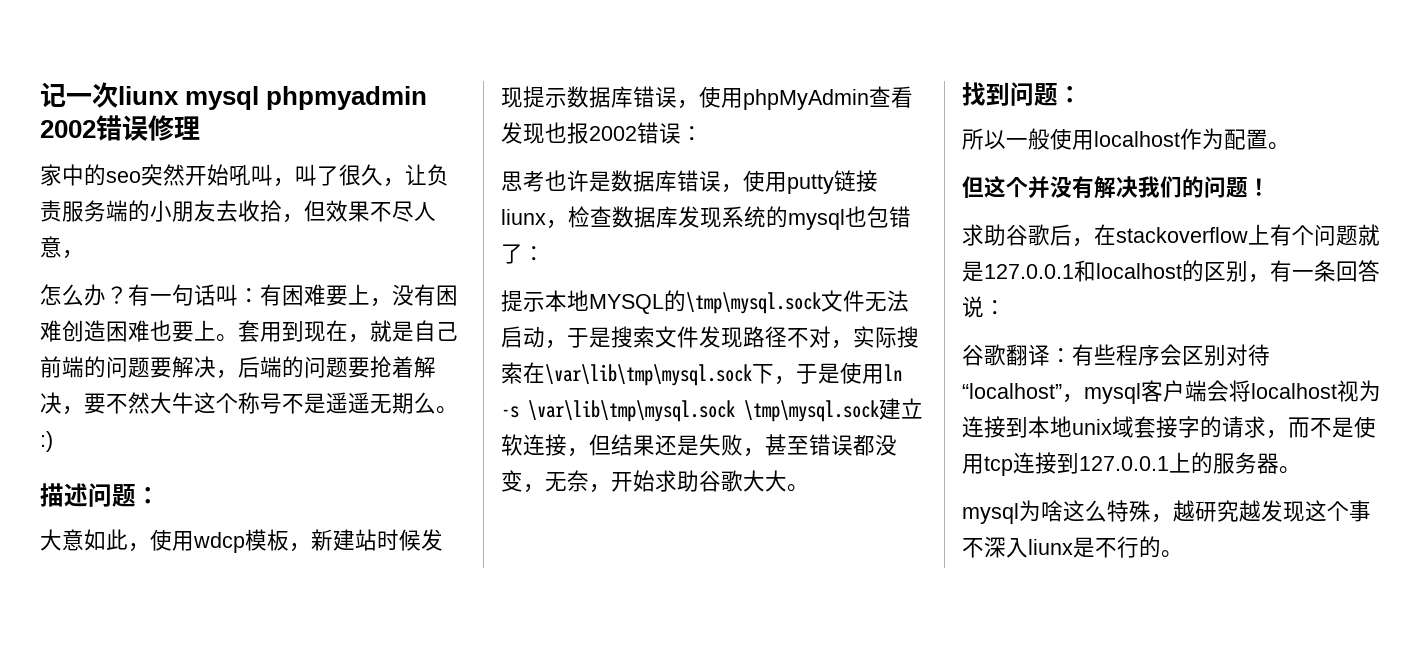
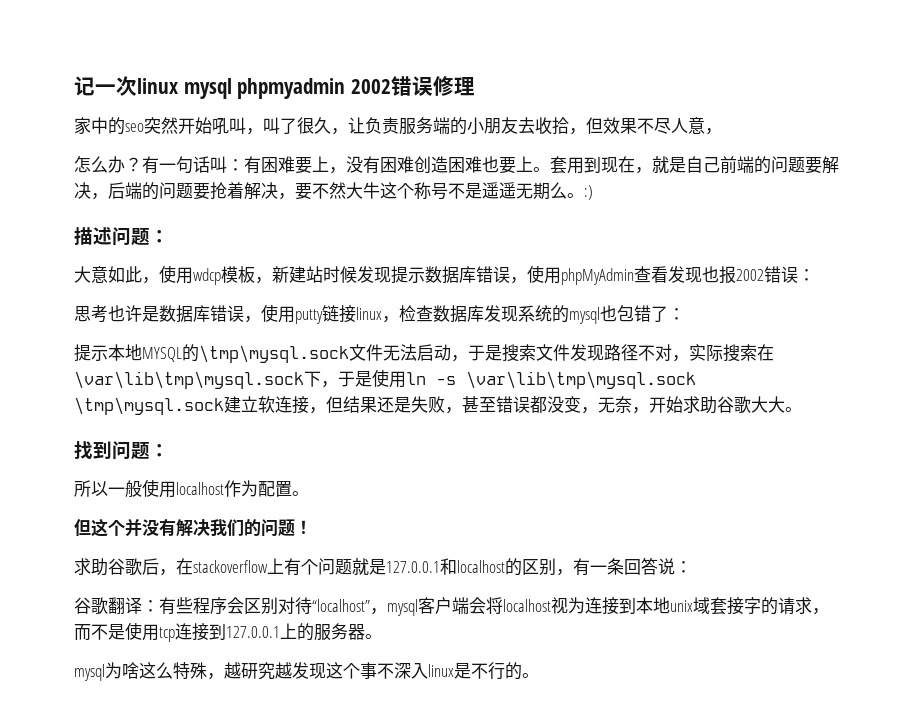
- 记一次liunx mysql phpmyadmin 2002错误修理
+ 记一次linux mysql phpmyadmin 2002错误修理
- 思考也许是数据库错误，使用putty链接liunx，检查数据库发现系统的mysql也包错了：
+ 思考也许是数据库错误，使用putty链接linux，检查数据库发现系统的mysql也包错了：
- mysql为啥这么特殊，越研究越发现这个事不深入liunx是不行的。
+ mysql为啥这么特殊，越研究越发现这个事不深入linux是不行的。

